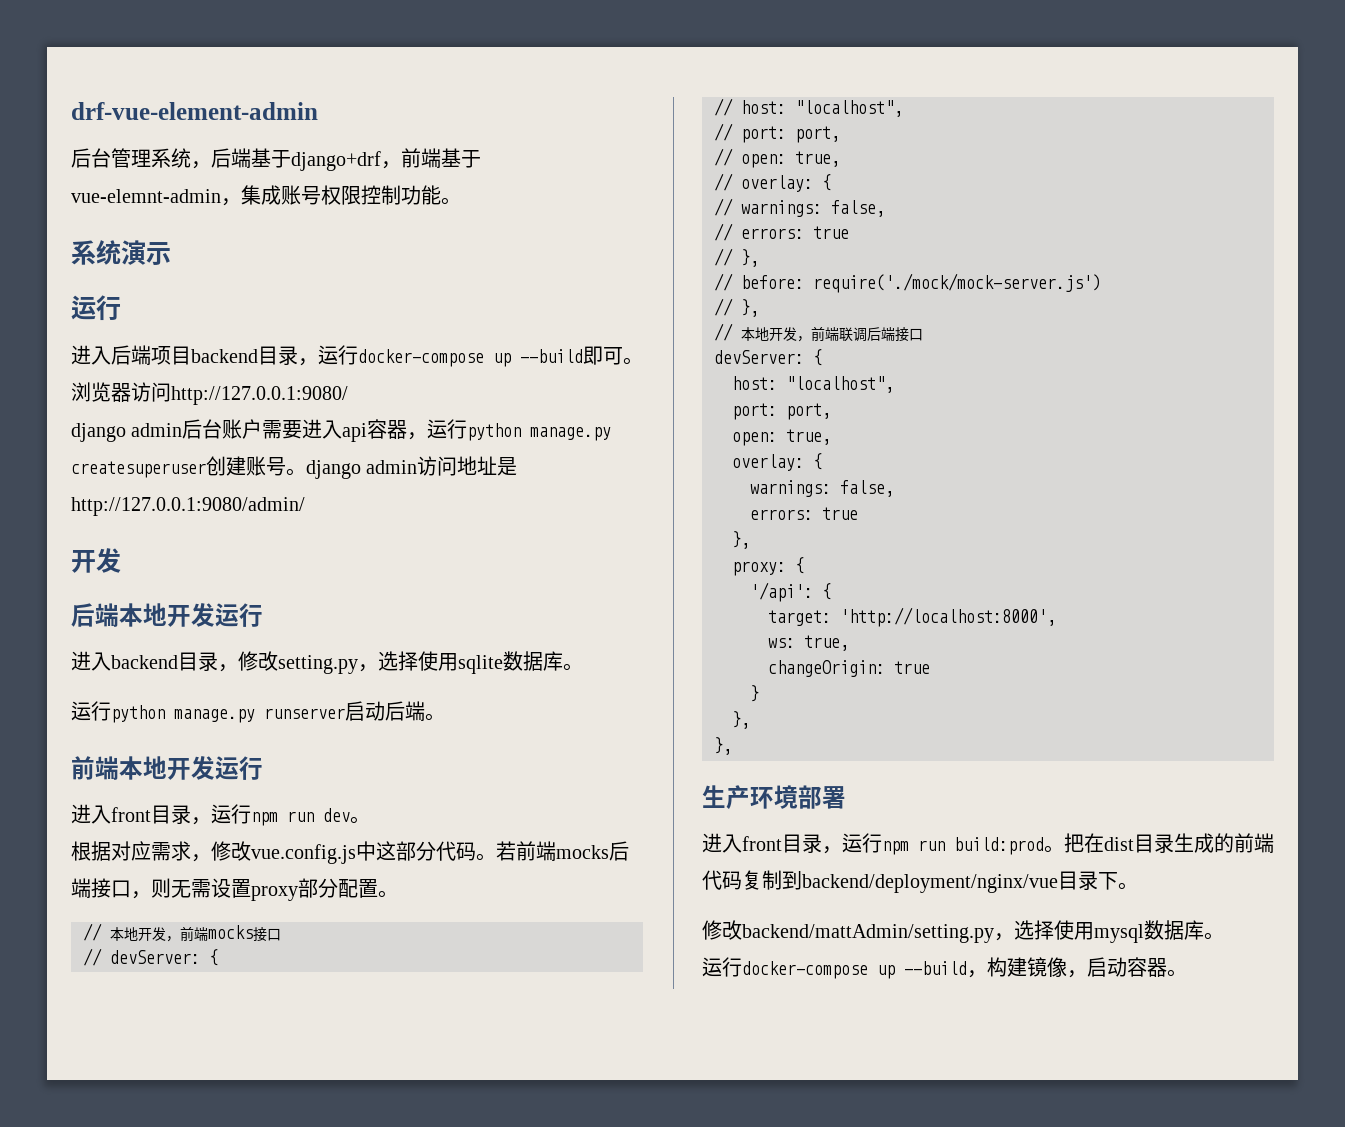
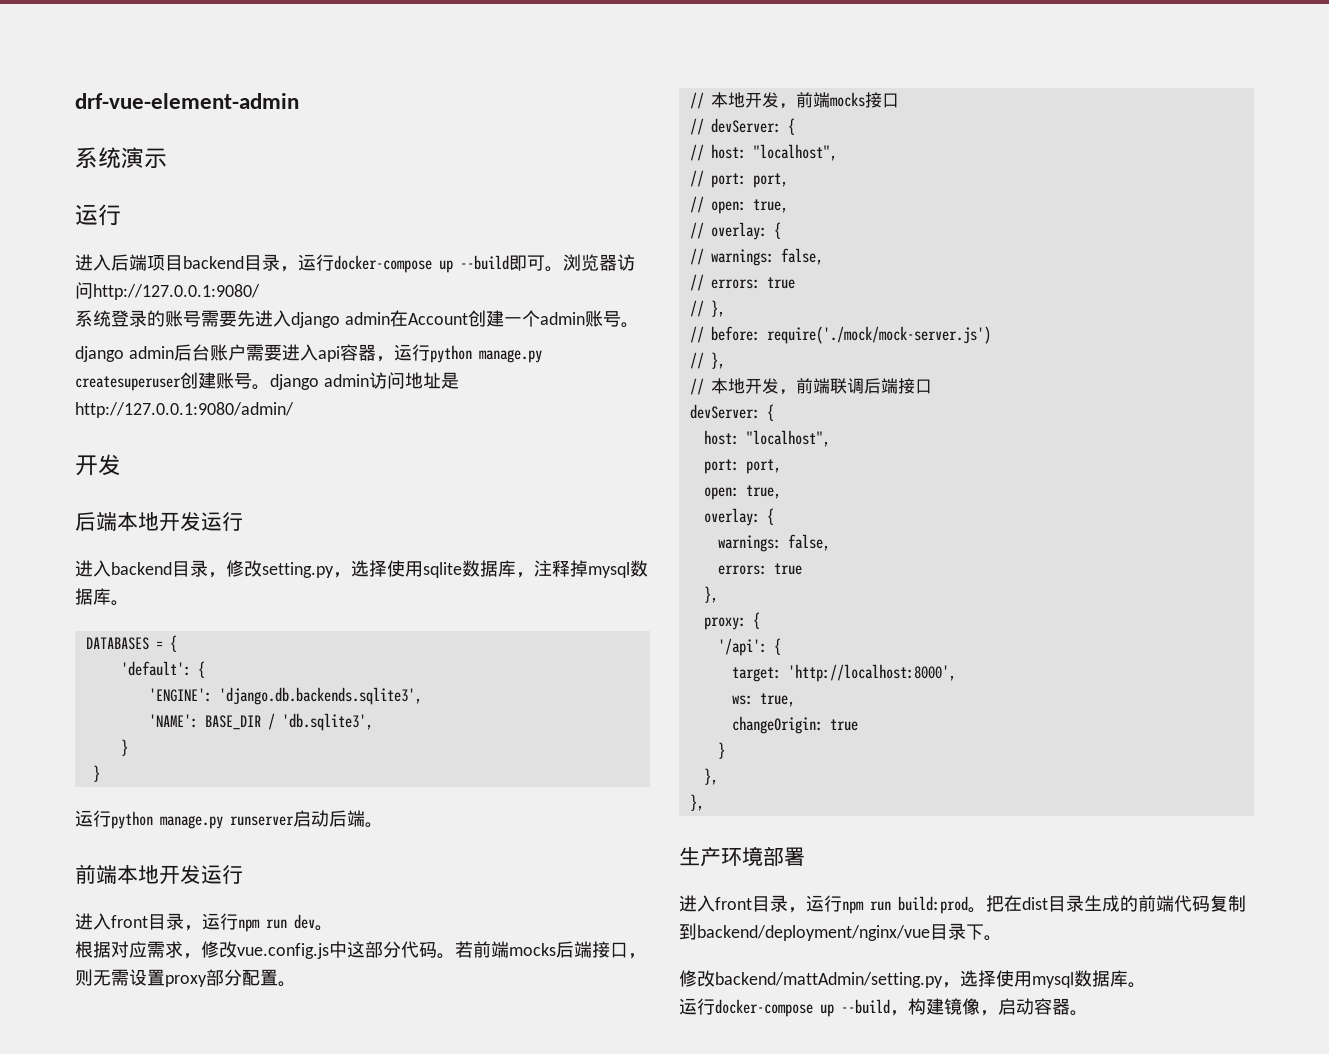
- 后台管理系统，后端基于django+drf，前端基于vue-elemnt-admin，集成账号权限控制功能。
+ 系统登录的账号需要先进入django admin在Account创建一个admin账号。
- 进入backend目录，修改setting.py，选择使用sqlite数据库。
+ 进入backend目录，修改setting.py，选择使用sqlite数据库，注释掉mysql数据库。
+ DATABASES = {
+ 'default': {
+ 'ENGINE': 'django.db.backends.sqlite3',
+ 'NAME': BASE_DIR / 'db.sqlite3',
+ }
+ }

